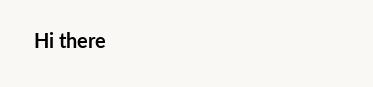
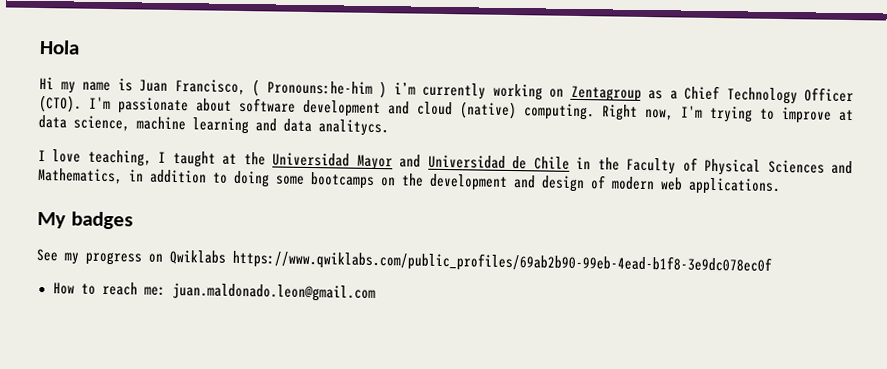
- Hi there
+ Hola
+ Hi my name is Juan Francisco, ( Pronouns:he-him ) i’m currently working on Zentagroup as a Chief Technology Officer (CTO). I'm passionate about software development and cloud (native) computing. Right now, I'm trying to improve at data science, machine learning and data analitycs.
+ I love teaching, I taught at the Universidad Mayor and Universidad de Chile in the Faculty of Physical Sciences and Mathematics, in addition to doing some bootcamps on the development and design of modern web applications.
+ My badges
+ See my progress on Qwiklabs https://www.qwiklabs.com/public_profiles/69ab2b90-99eb-4ead-b1f8-3e9dc078ec0f
+ How to reach me: juan.maldonado.leon@gmail.com

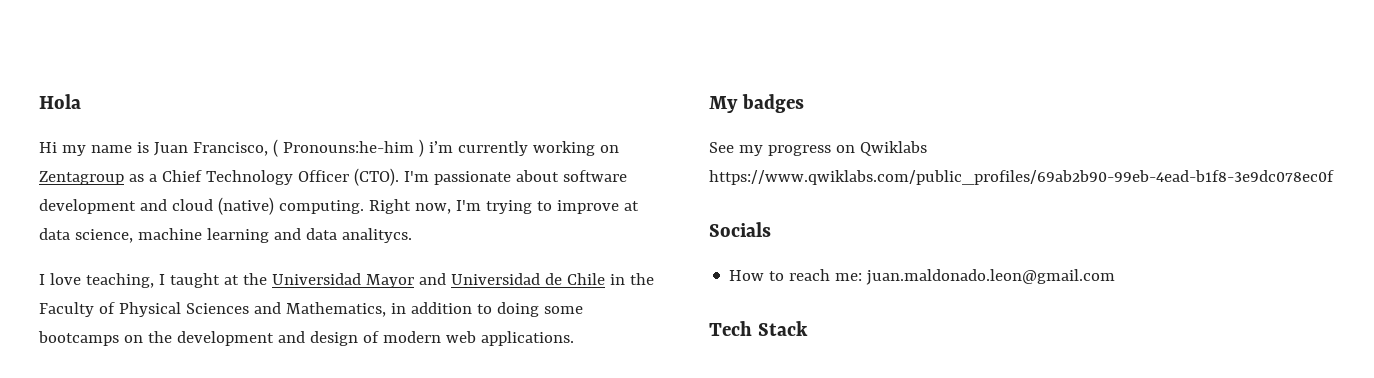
+ Socials
+ Tech Stack

